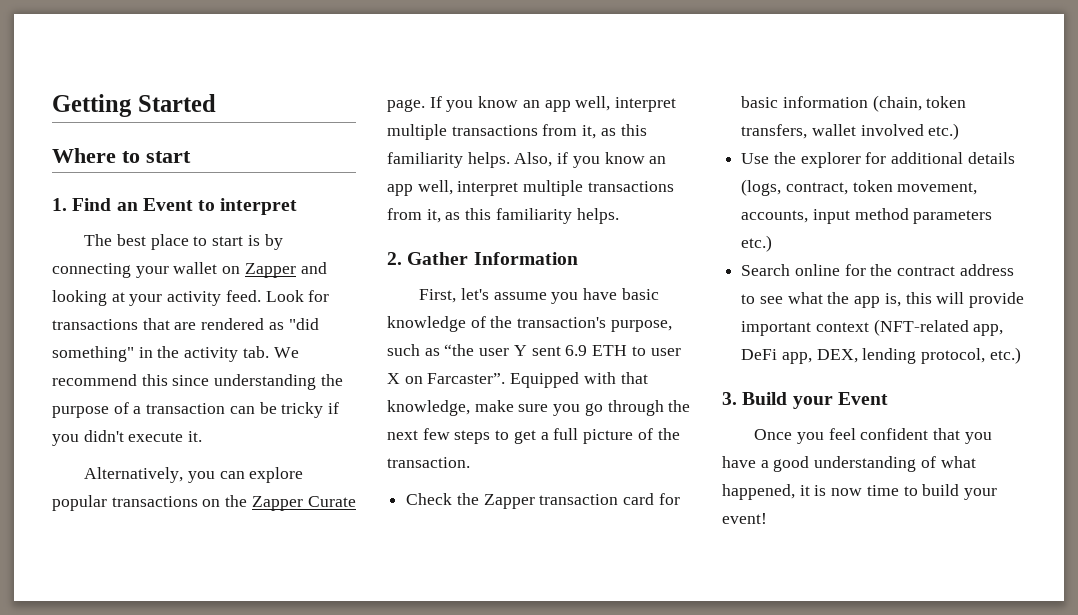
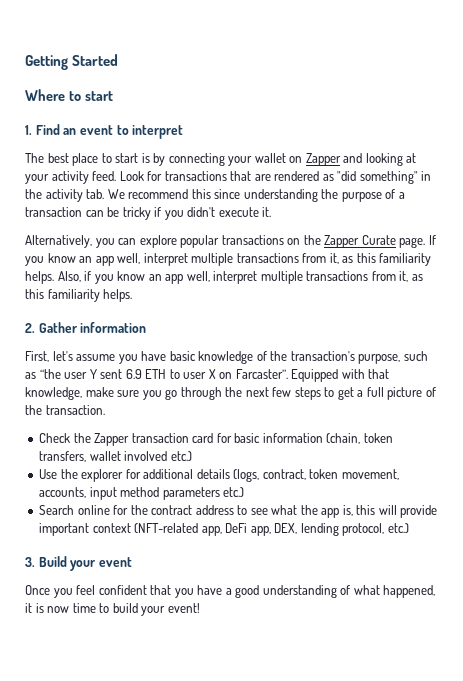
- 1. Find an Event to interpret
+ 1. Find an event to interpret
- 2. Gather Information
+ 2. Gather information
- 3. Build your Event
+ 3. Build your event

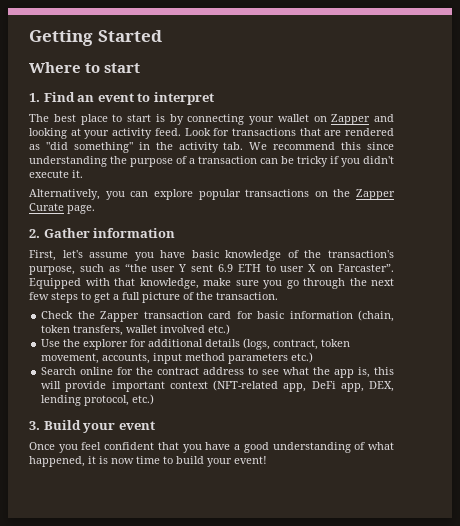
- If you know an app well, interpret multiple transactions from it, as this familiarity helps. Also, if you know an app well, interpret multiple transactions from it, as this familiarity helps.

